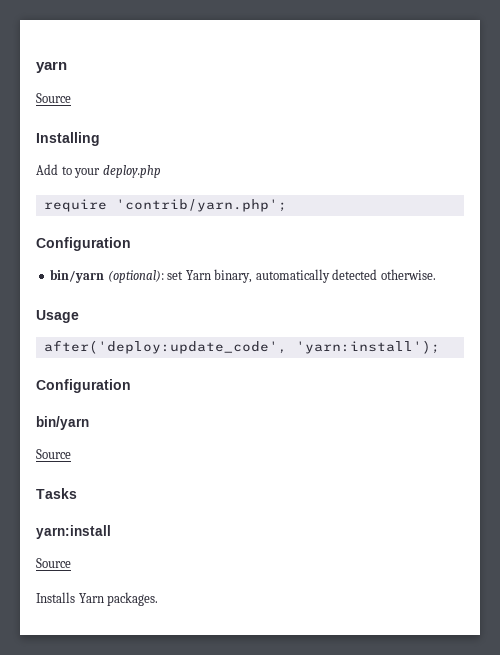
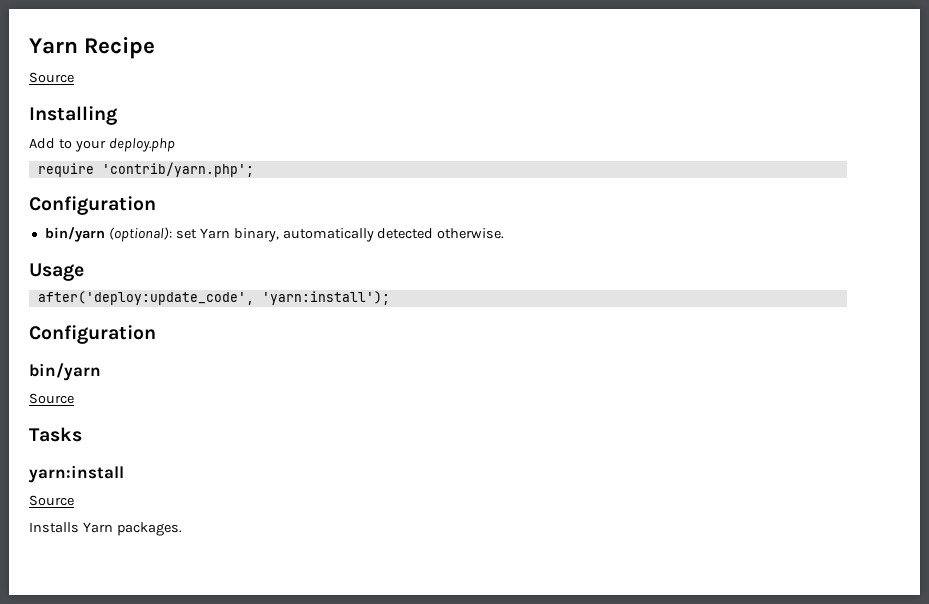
- yarn
+ Yarn Recipe

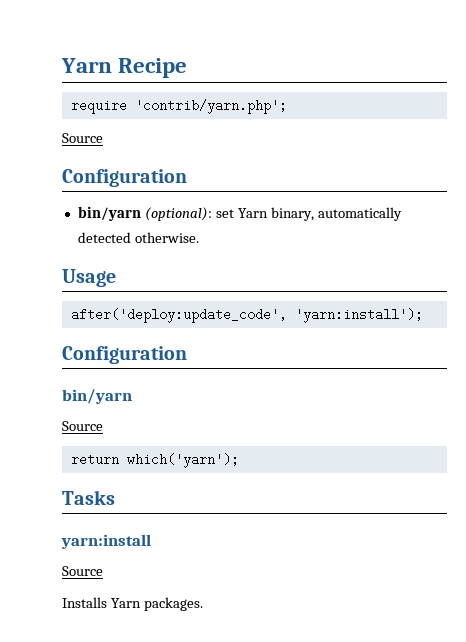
  Yarn Recipe
- Source
- Installing
- Add to your deploy.php
  require 'contrib/yarn.php';
+ Source
+ return which('yarn');

